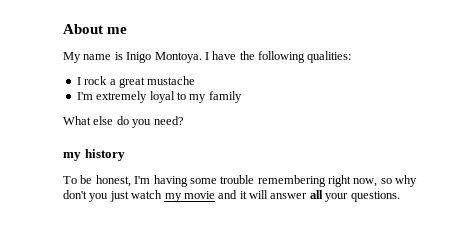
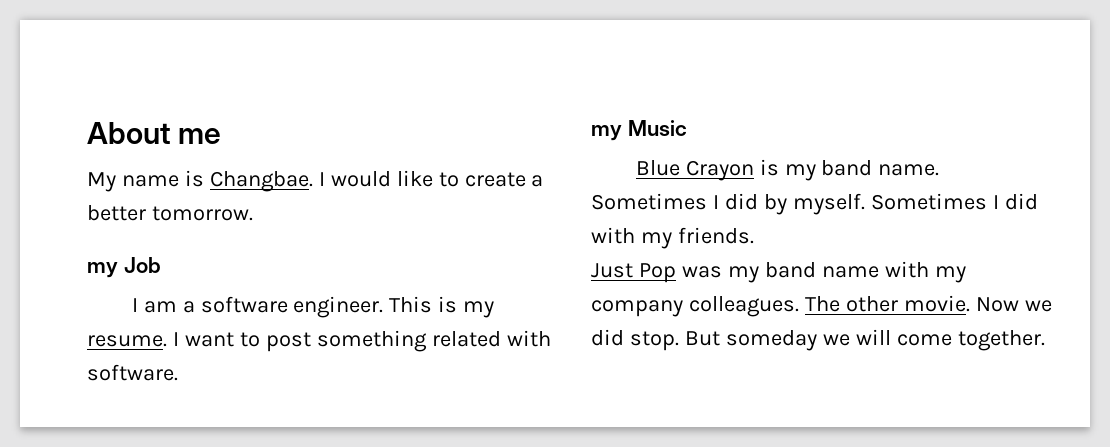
- My name is Inigo Montoya. I have the following qualities:
- I rock a great mustache
- I'm extremely loyal to my family
- What else do you need?
- my history
- To be honest, I'm having some trouble remembering right now, so why don't you just watch my movie and it will answer all your questions.
+ My name is Changbae. I would like to create a better tomorrow.
+ my Job
+ I am a software engineer. This is my resume. I want to post something related with software.
+ my Music
+ Blue Crayon is my band name. Sometimes I did by myself. Sometimes I did with my friends.
+ Just Pop was my band name with my company colleagues. The other movie. Now we did stop. But someday we will come together.

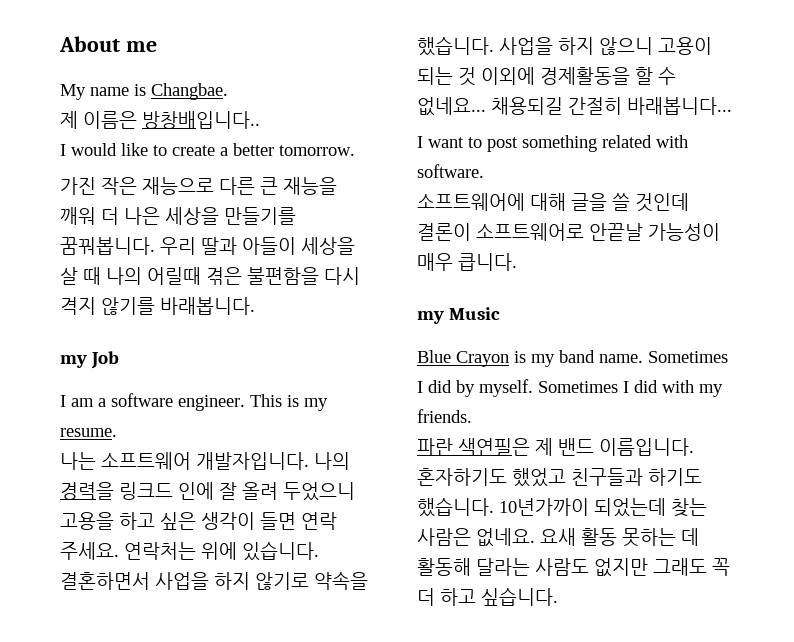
- My name is Changbae. I would like to create a better tomorrow.
+ My name is Changbae.
+ 제 이름은 방창배입니다..
+ I would like to create a better tomorrow.
+ 가진 작은 재능으로 다른 큰 재능을 깨워 더 나은 세상을 만들기를 꿈꿔봅니다. 우리 딸과 아들이 세상을 살 때 나의 어릴때 겪은 불편함을 다시 격지 않기를 바래봅니다.
- This is my resume. I want to post something related with software.
+ This is my resume.
+ 나는 소프트웨어 개발자입니다. 나의 경력을 링크드 인에 잘 올려 두었으니 고용을 하고 싶은 생각이 들면 연락 주세요. 연락처는 위에 있습니다. 결혼하면서 사업을 하지 않기로 약속을 했습니다. 사업을 하지 않으니 고용이 되는 것 이외에 경제활동을 할 수 없네요... 채용되길 간절히 바래봅니다...
+ I want to post something related with software.
+ 소프트웨어에 대해 글을 쓸 것인데 결론이 소프트웨어로 안끝날 가능성이 매우 큽니다.
- Just Pop was my band name with my company colleagues. The other movie. Now we did stop. But someday we will come together.
+ 파란 색연필은 제 밴드 이름입니다. 혼자하기도 했었고 친구들과 하기도 했습니다. 10년가까이 되었는데 찾는 사람은 없네요. 요새 활동 못하는 데 활동해 달라는 사람도 없지만 그래도 꼭 더 하고 싶습니다.

